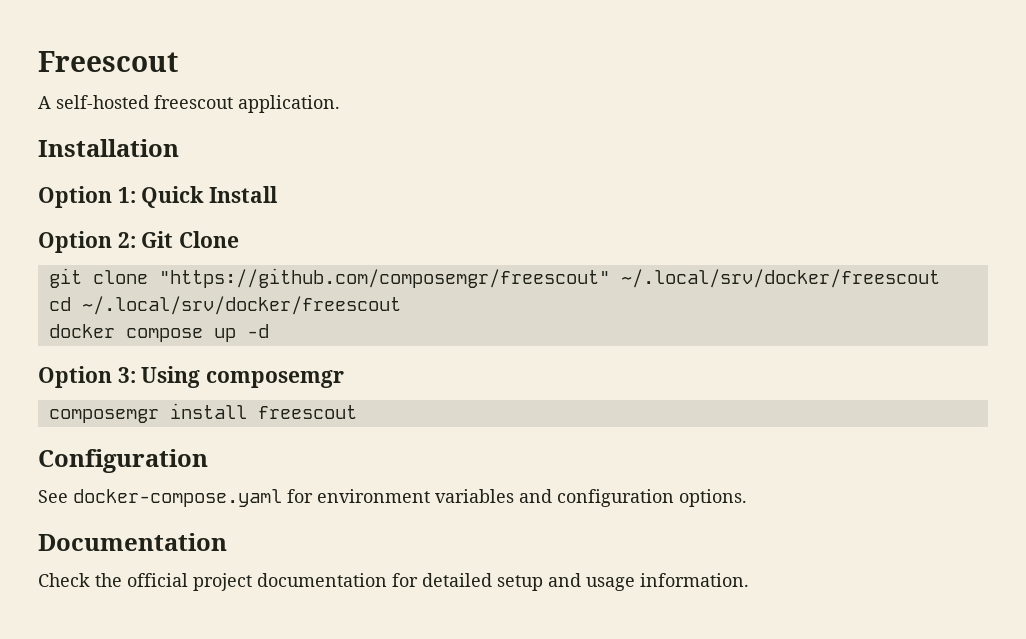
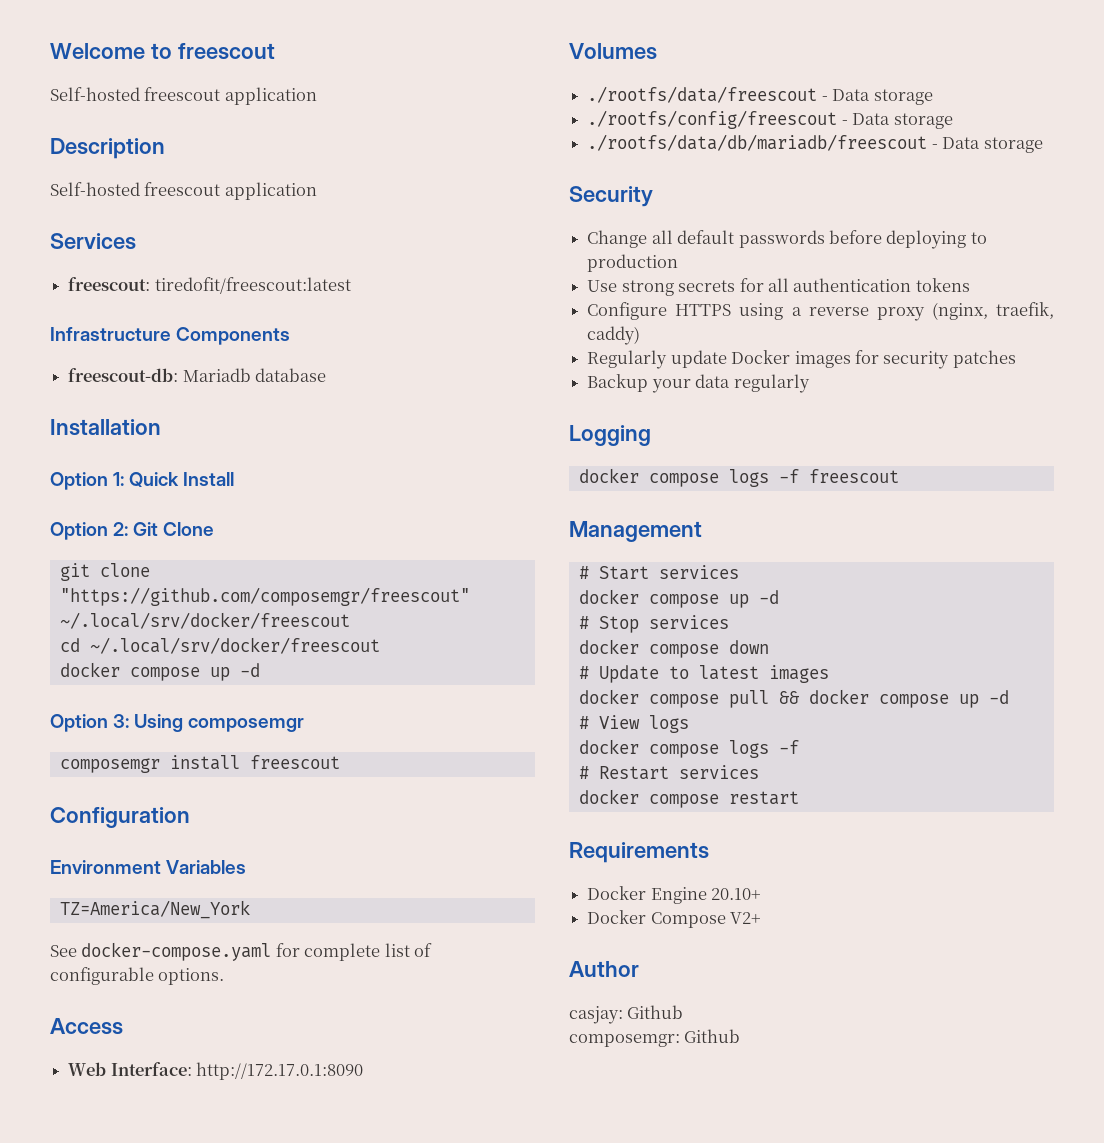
- Freescout
- A self-hosted freescout application.
+ Welcome to freescout
+ Self-hosted freescout application
+ Description
+ Self-hosted freescout application
+ Services
+ freescout: tiredofit/freescout:latest
+ Infrastructure Components
+ freescout-db: Mariadb database
+ Environment Variables
+ TZ=America/New_York
- See docker-compose.yaml for environment variables and configuration options.
- Documentation
- Check the official project documentation for detailed setup and usage information.
+ See docker-compose.yaml for complete list of configurable options.
+ Access
+ Web Interface: http://172.17.0.1:8090
+ Volumes
+ ./rootfs/data/freescout - Data storage
+ ./rootfs/config/freescout - Data storage
+ ./rootfs/data/db/mariadb/freescout - Data storage
+ Security
+ Change all default passwords before deploying to production
+ Use strong secrets for all authentication tokens
+ Configure HTTPS using a reverse proxy (nginx, traefik, caddy)
+ Regularly update Docker images for security patches
+ Backup your data regularly
+ Logging
+ docker compose logs -f freescout
+ Management
+ # Start services
+ docker compose up -d
+ # Stop services
+ docker compose down
+ # Update to latest images
+ docker compose pull && docker compose up -d
+ # View logs
+ docker compose logs -f
+ # Restart services
+ docker compose restart
+ Requirements
+ Docker Engine 20.10+
+ Docker Compose V2+
+ Author
+ casjay: Github
+ composemgr: Github

